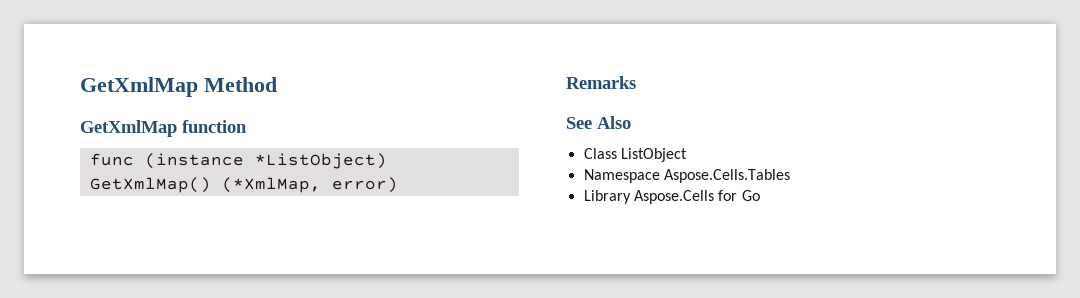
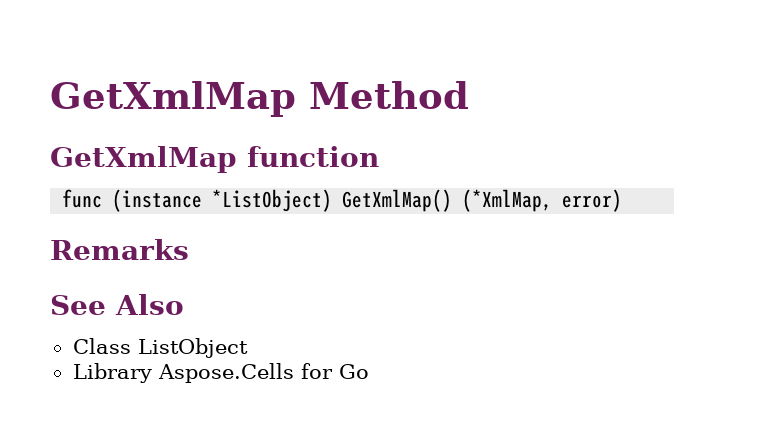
- Namespace Aspose.Cells.Tables

